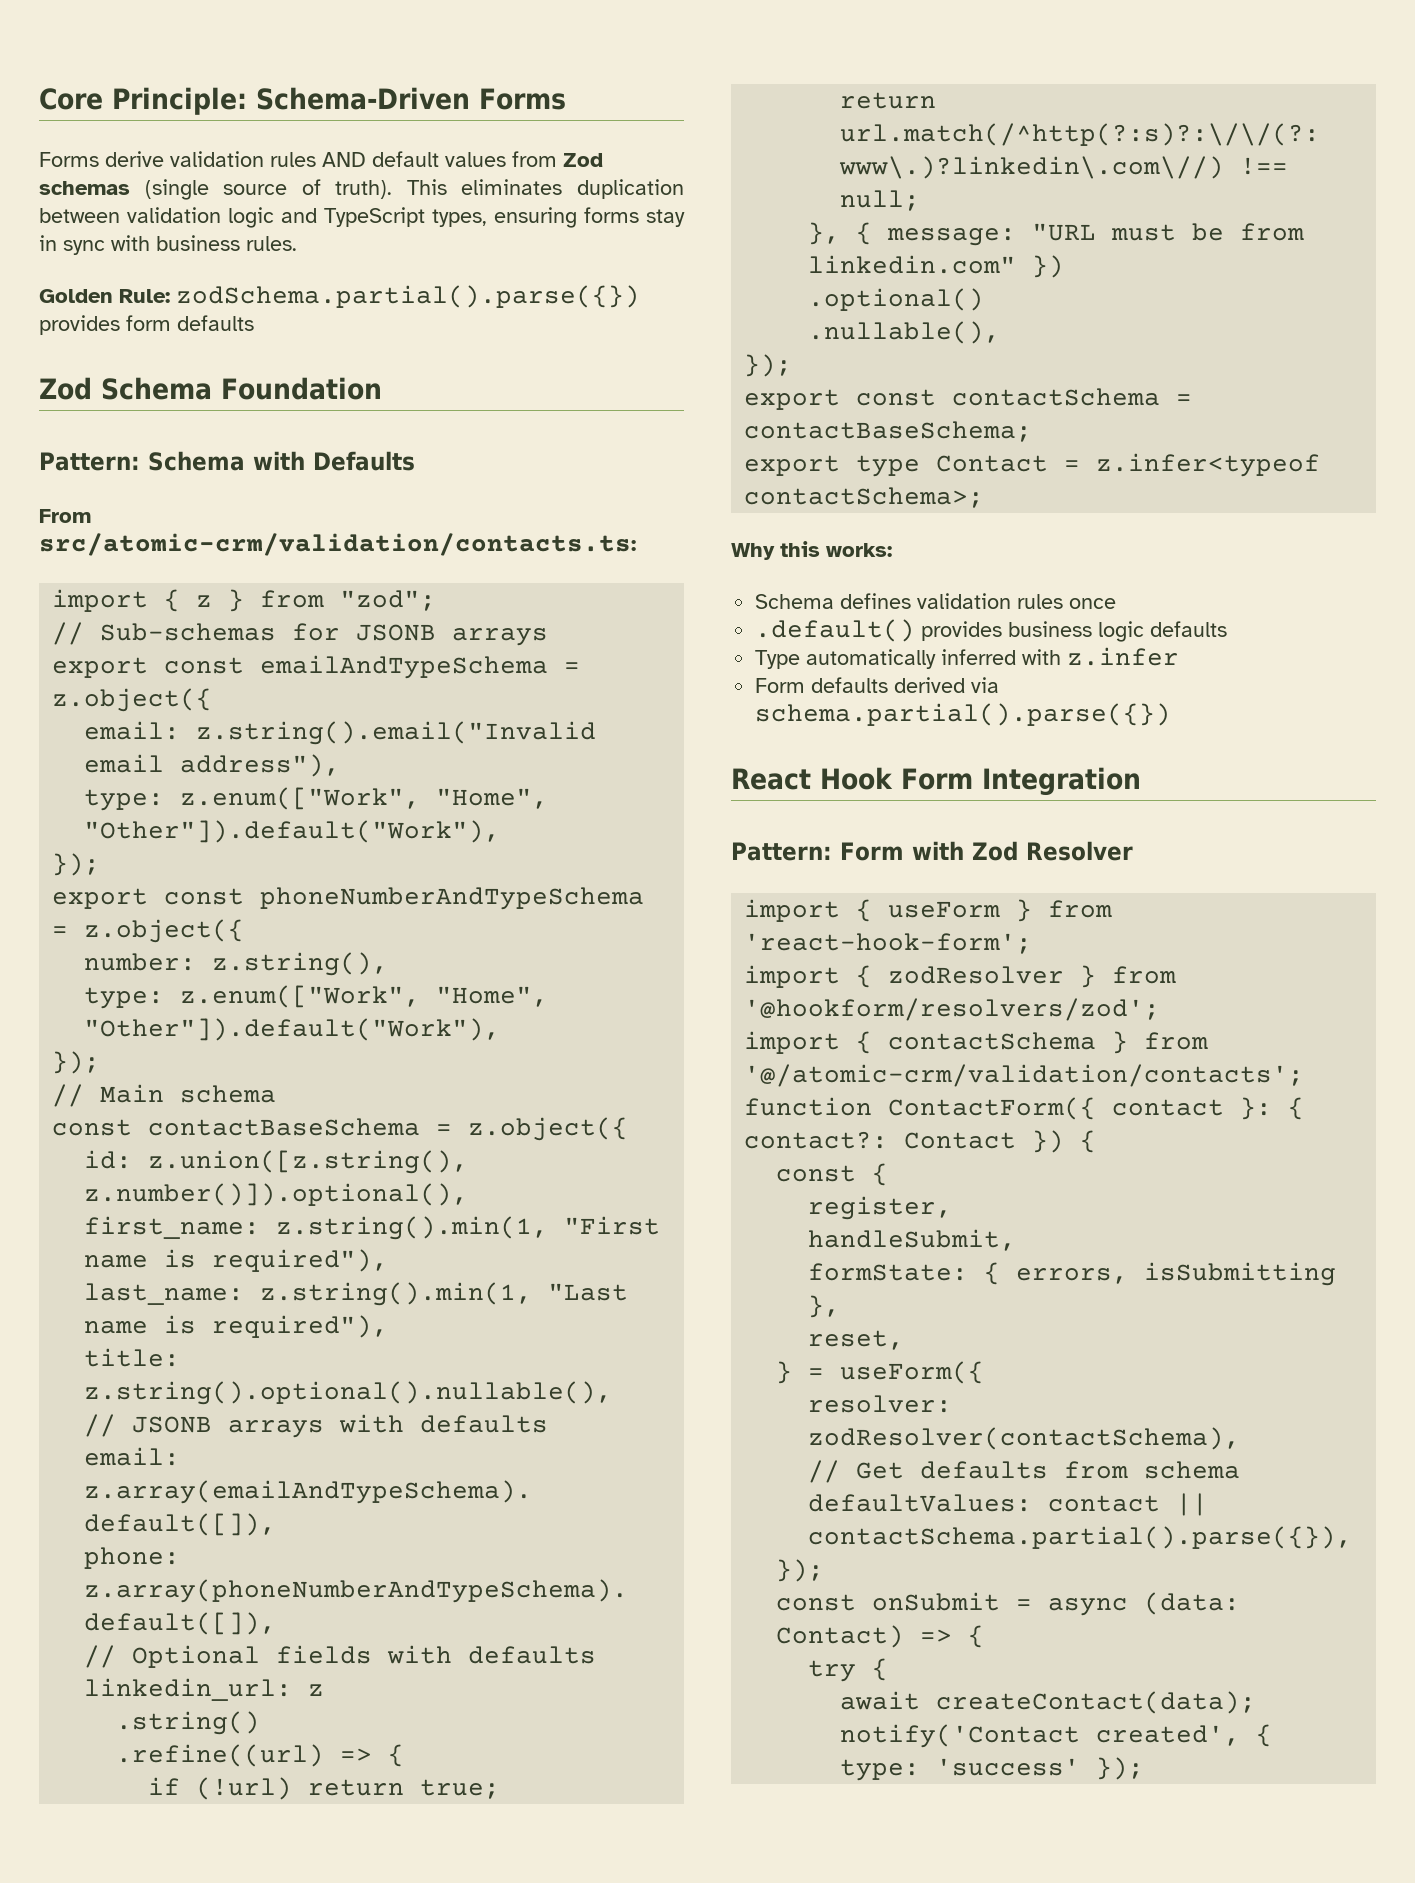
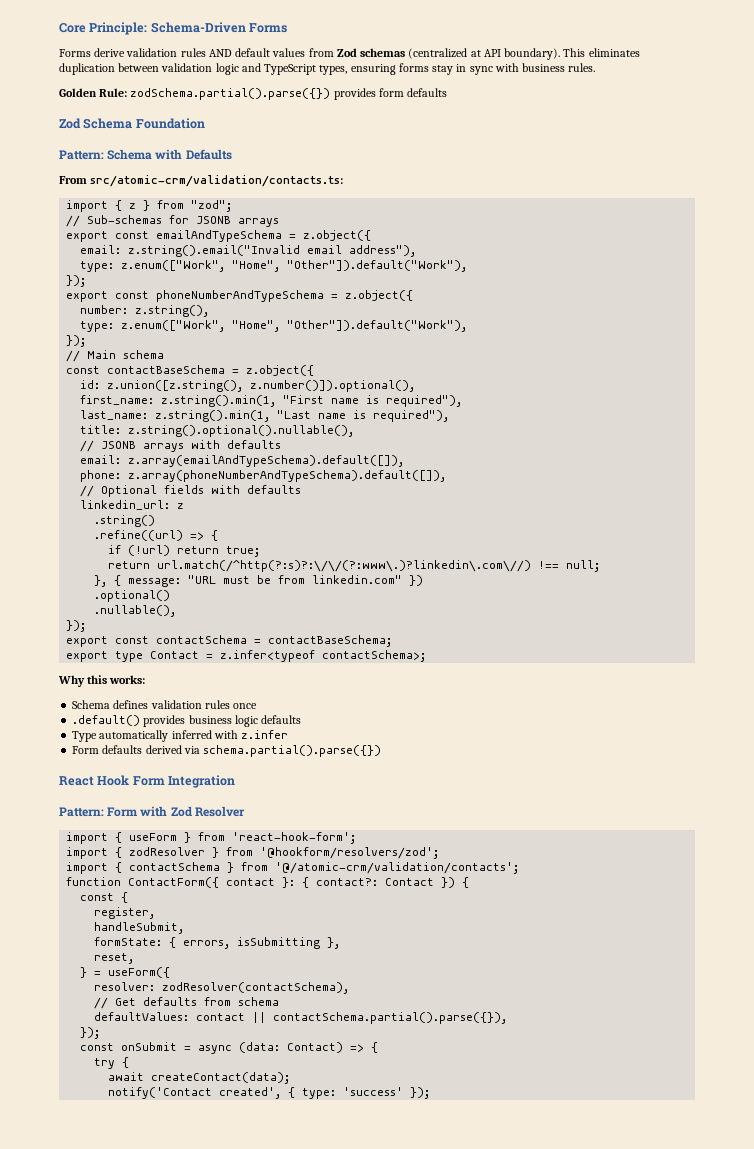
- Forms derive validation rules AND default values from Zod schemas (single source of truth).
+ Forms derive validation rules AND default values from Zod schemas (centralized at API boundary).

